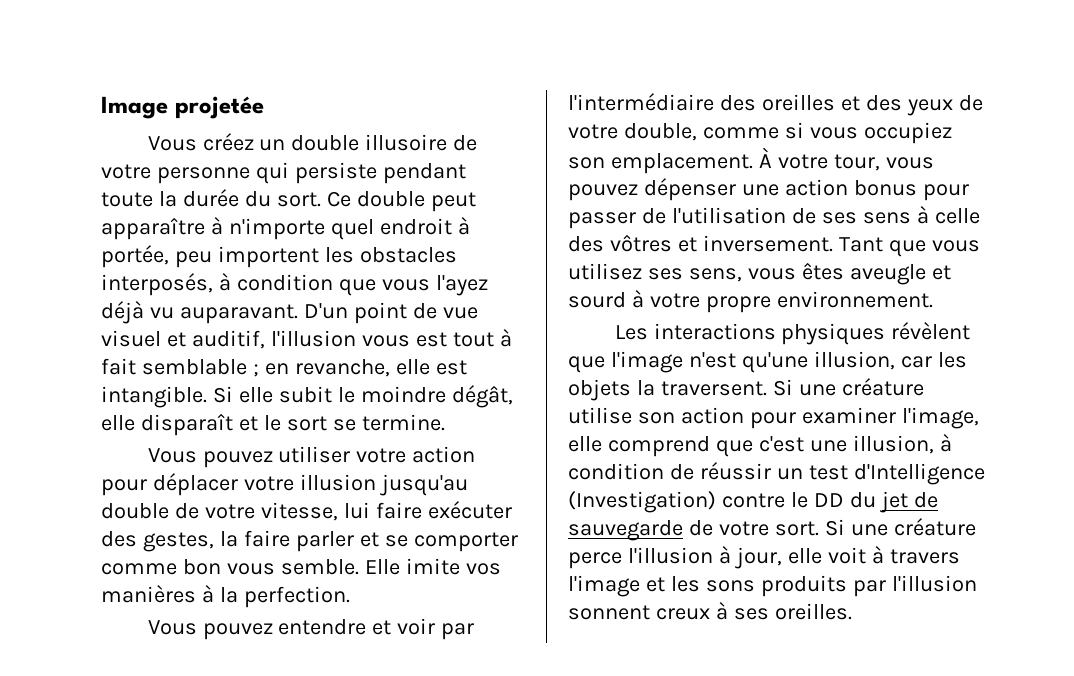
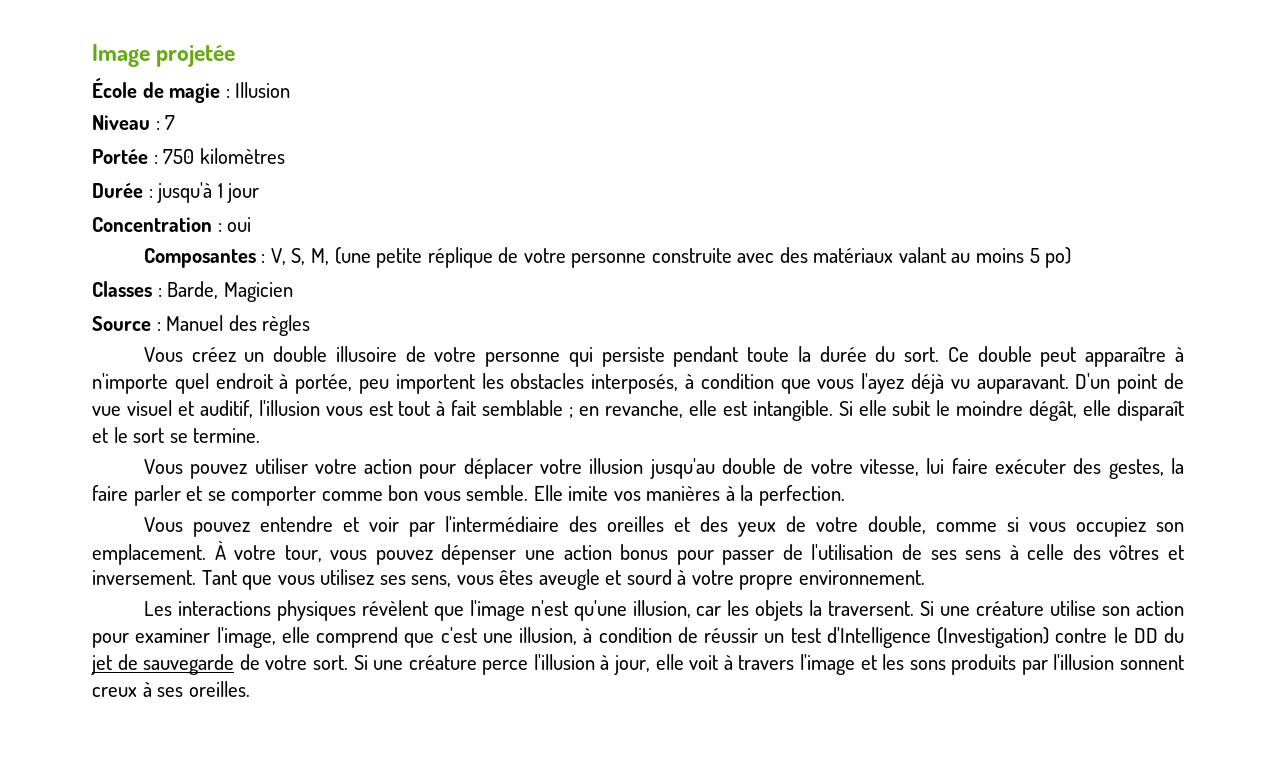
+ École de magie : Illusion
+ Niveau : 7
+ Portée : 750 kilomètres
+ Durée : jusqu'à 1 jour
+ Concentration : oui
+ Composantes : V, S, M, (une petite réplique de votre personne construite avec des matériaux valant au moins 5 po)
+ Classes : Barde, Magicien
+ Source : Manuel des règles

